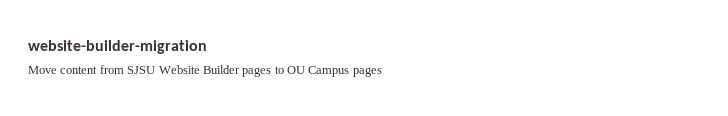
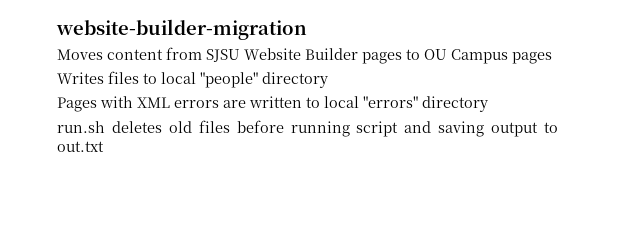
- Move content from SJSU Website Builder pages to OU Campus pages
+ Moves content from SJSU Website Builder pages to OU Campus pages
+ Writes files to local "people" directory
+ Pages with XML errors are written to local "errors" directory
+ run.sh deletes old files before running script and saving output to out.txt

